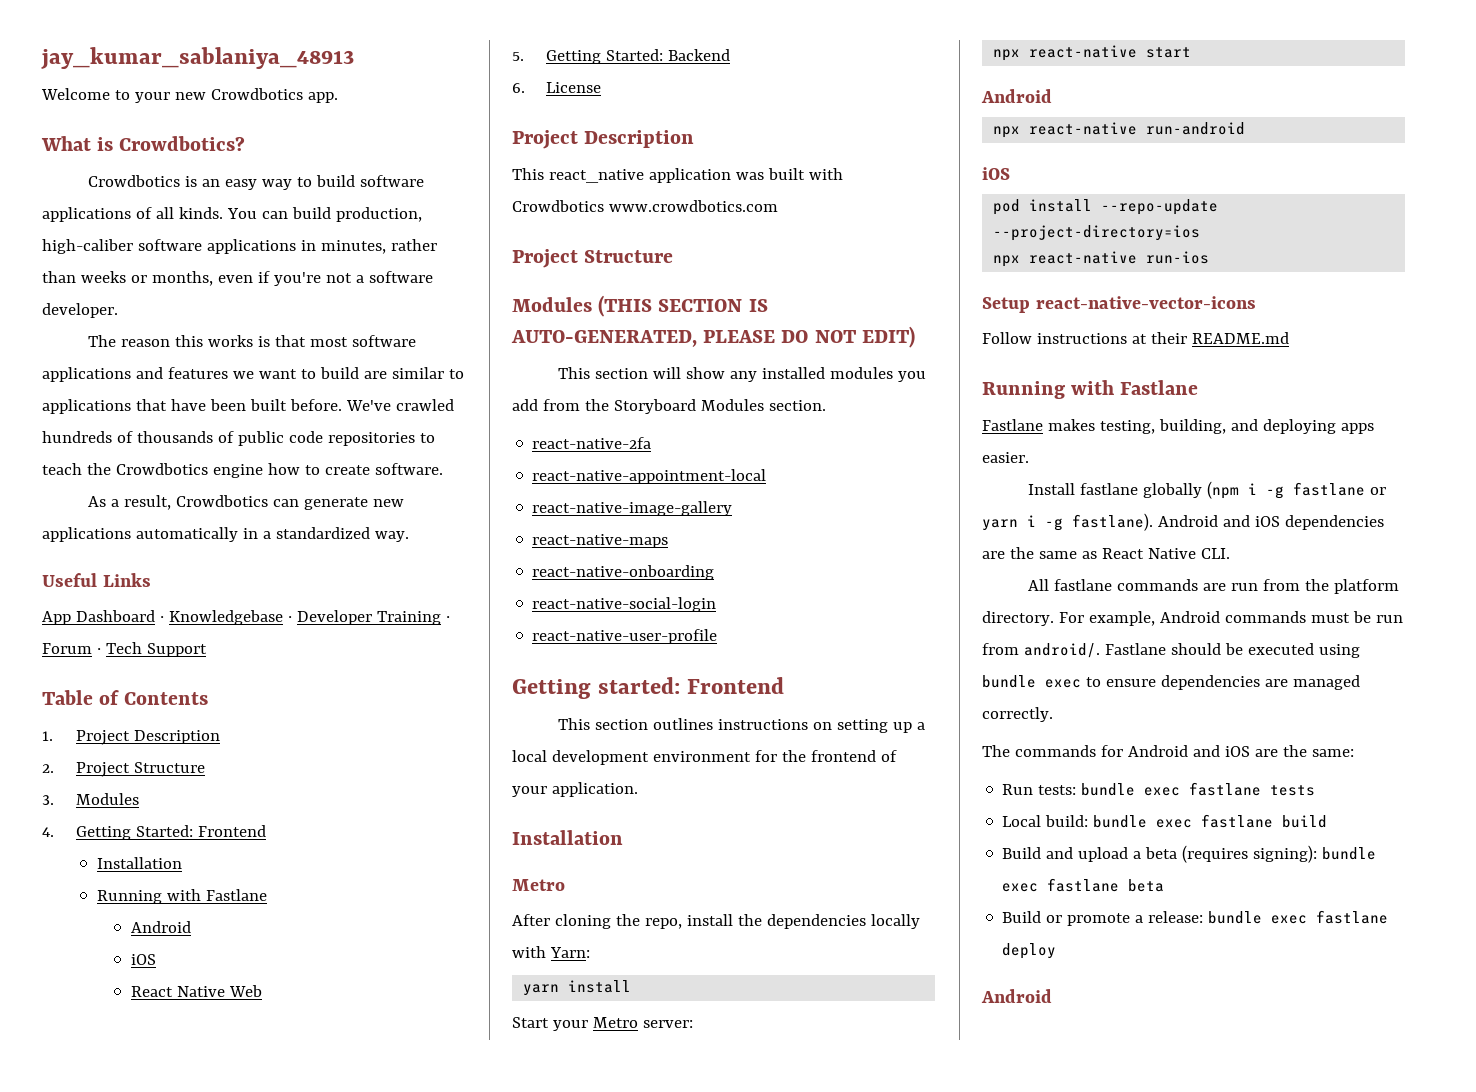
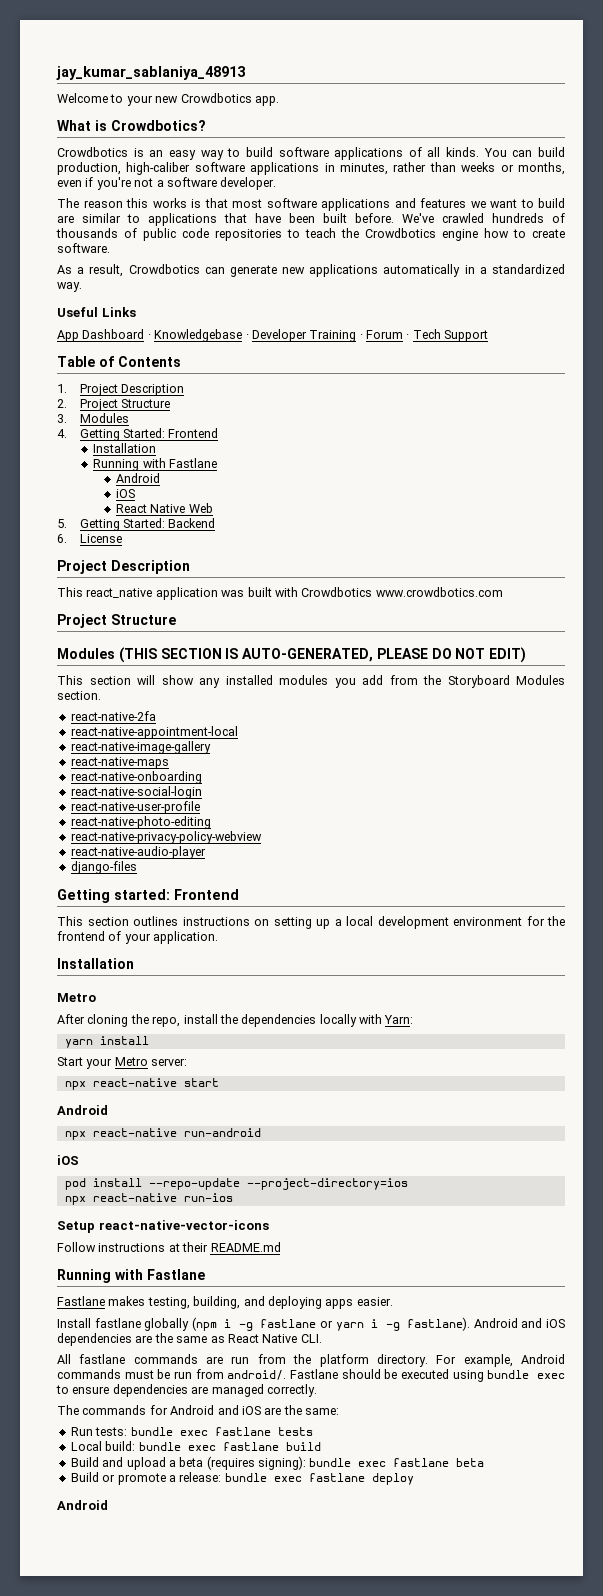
+ react-native-photo-editing
+ react-native-privacy-policy-webview
+ react-native-audio-player
+ django-files

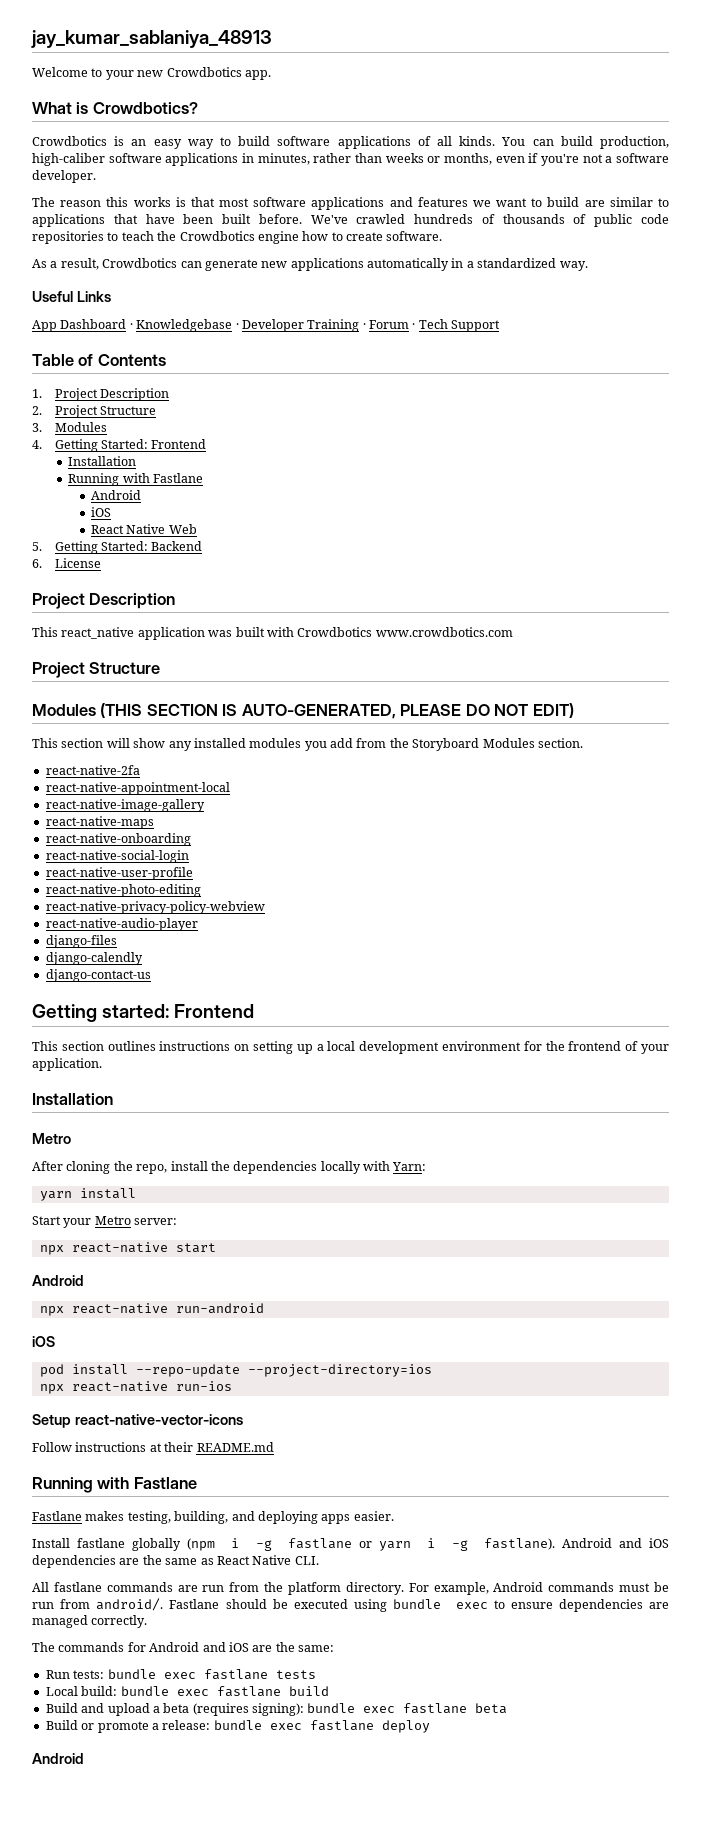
+ django-calendly
+ django-contact-us

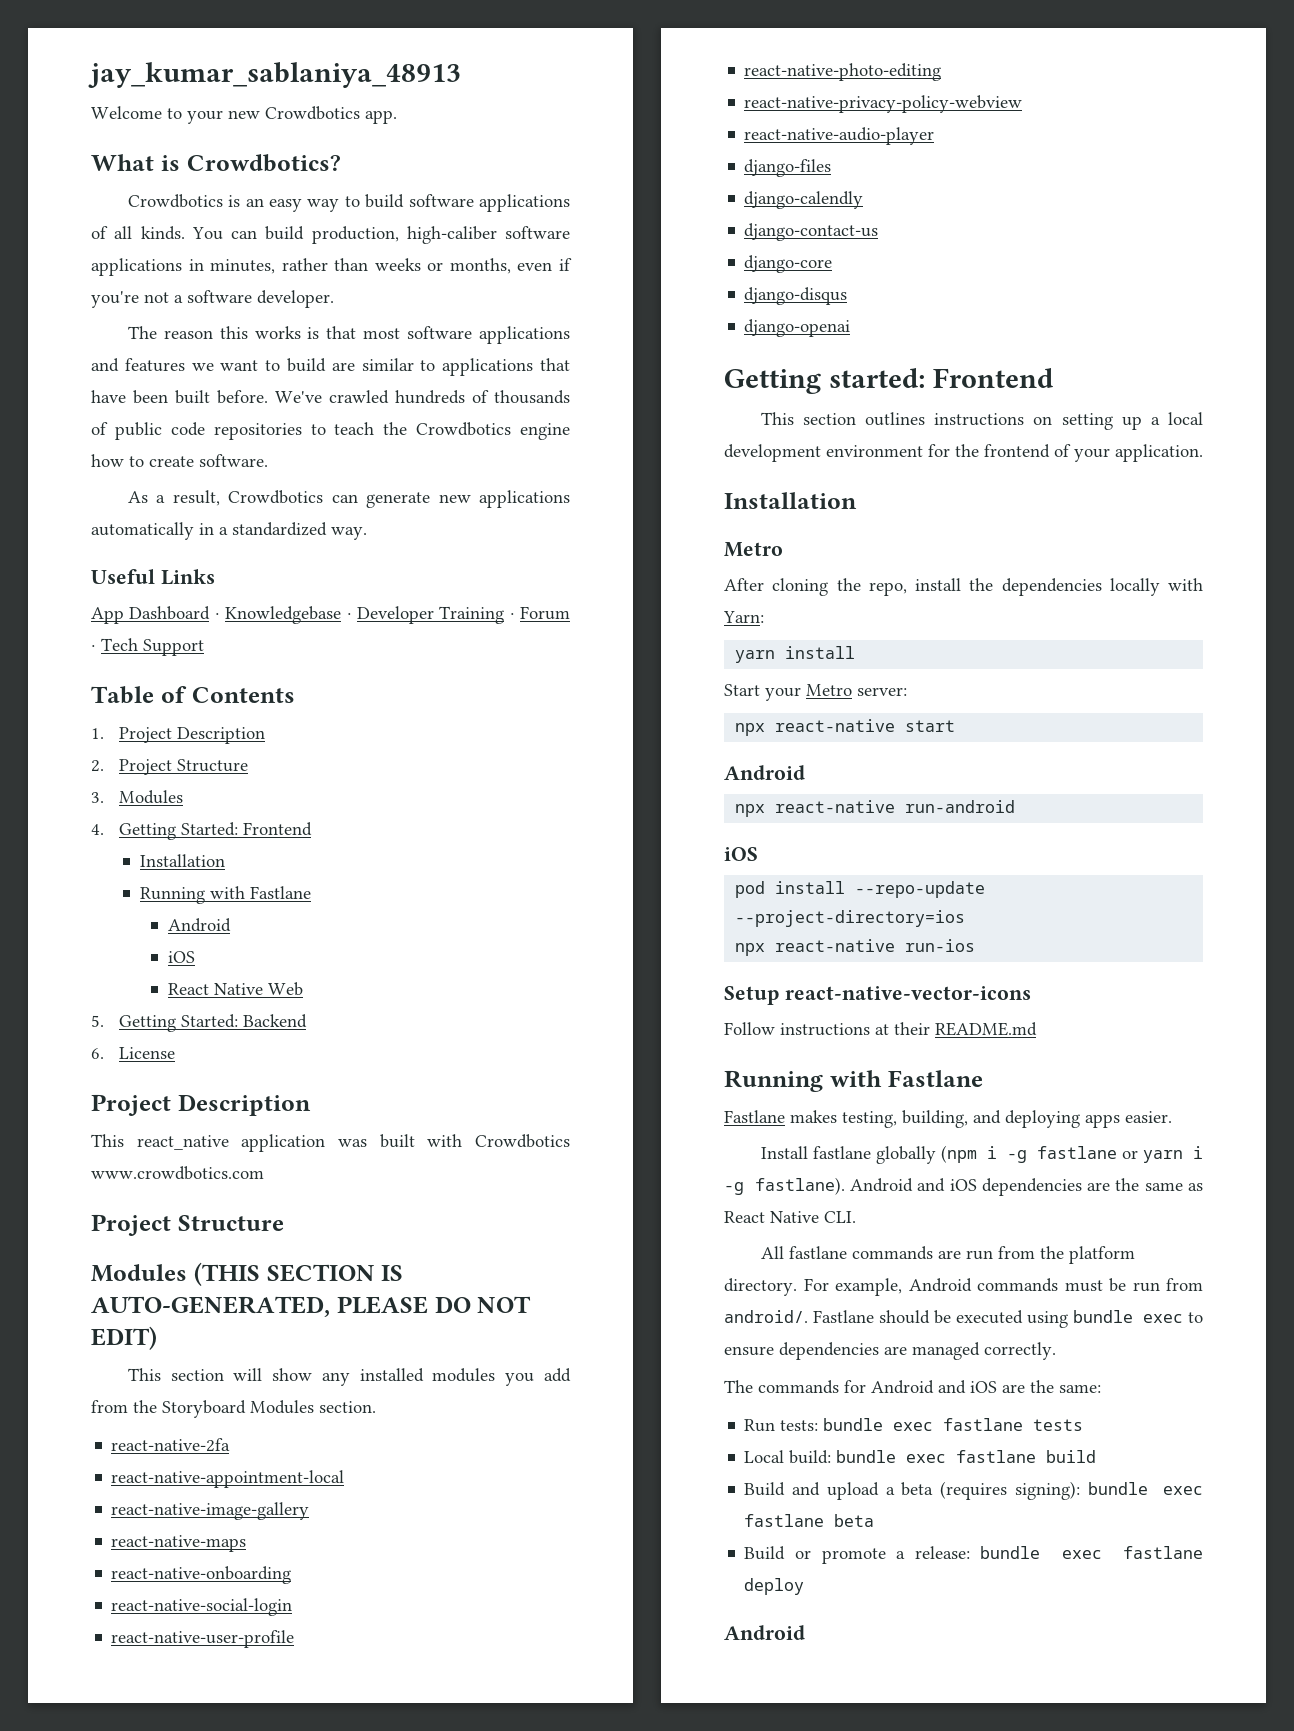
+ django-core
+ django-disqus
+ django-openai

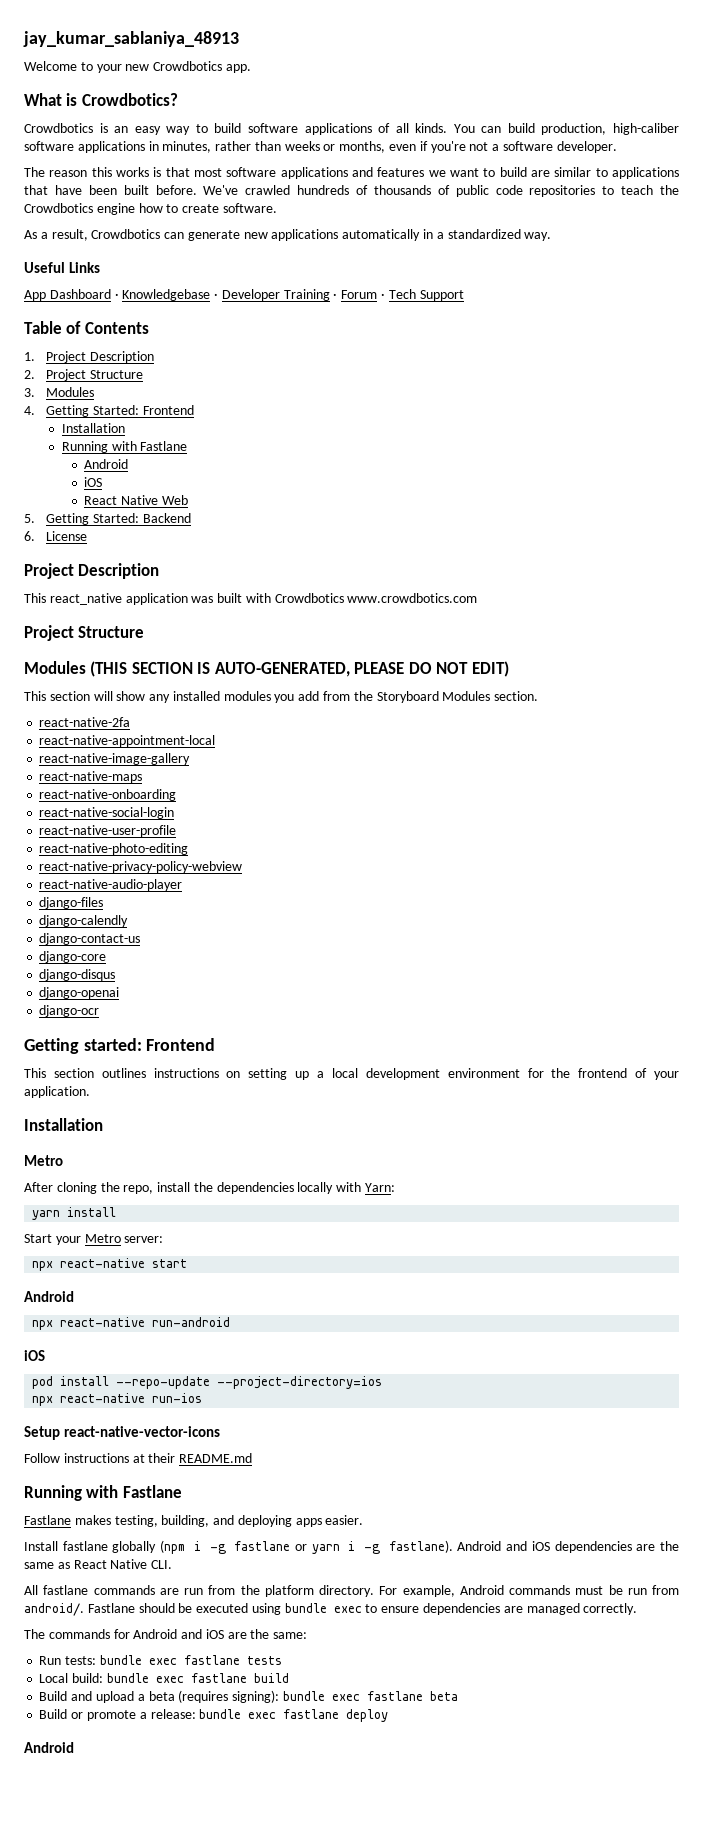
+ django-ocr

